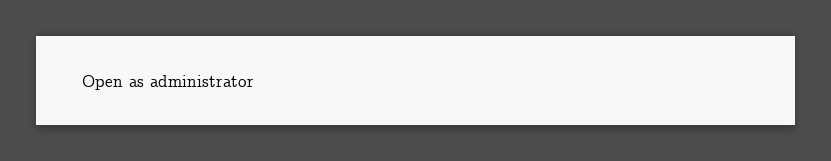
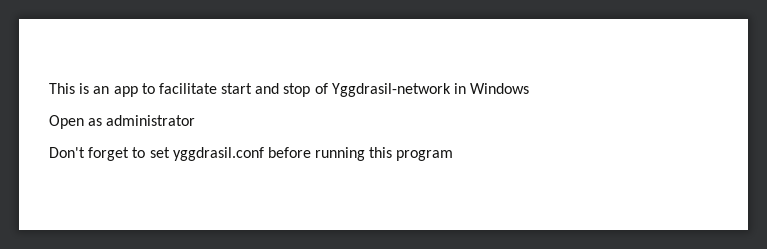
+ This is an app to facilitate start and stop of Yggdrasil-network in Windows
  Open as administrator
+ Don't forget to set yggdrasil.conf before running this program

